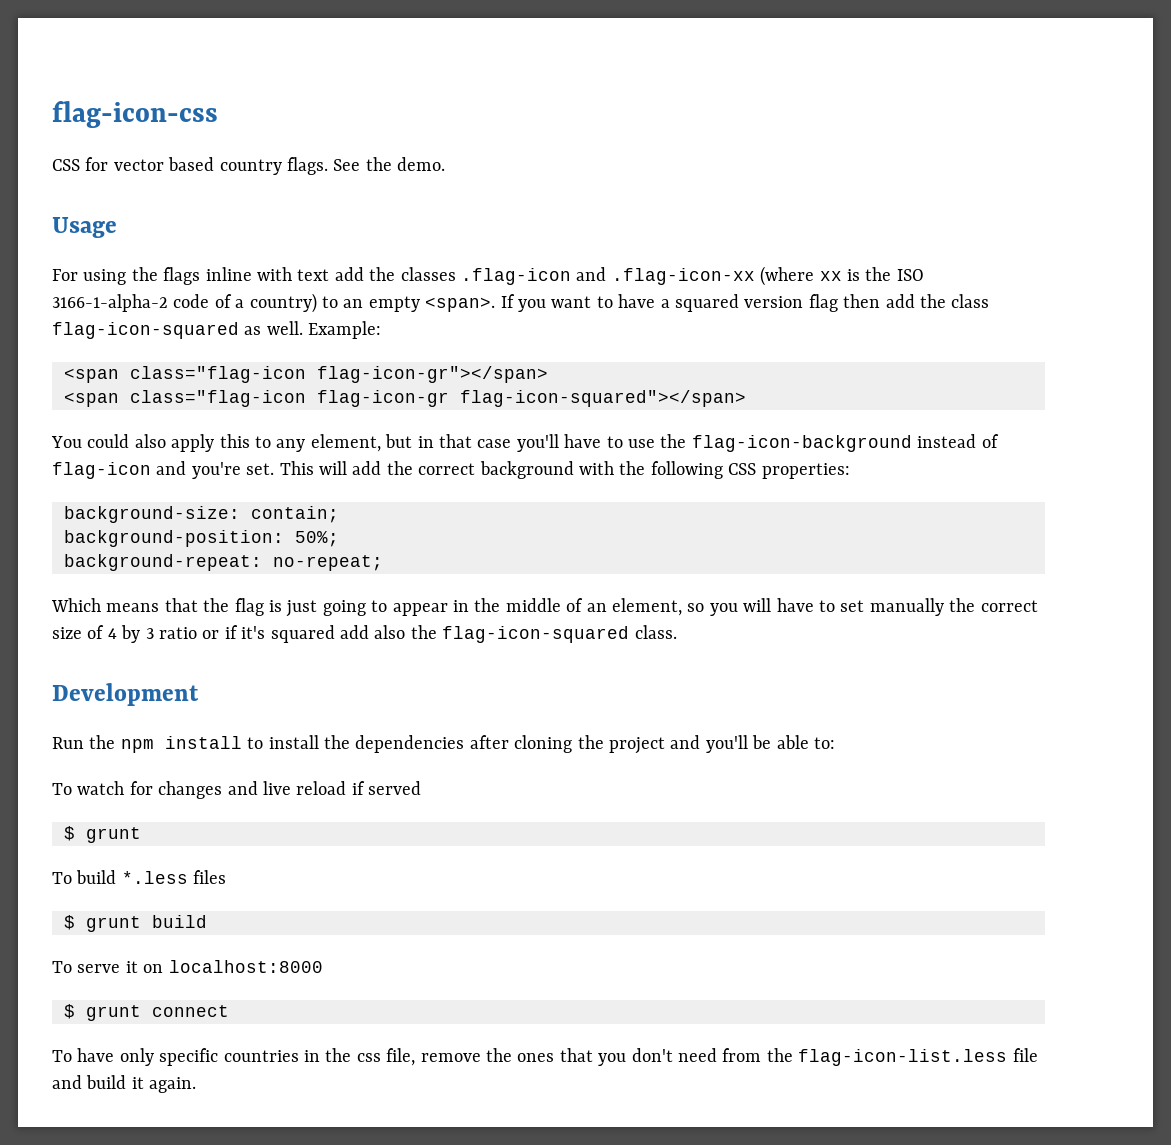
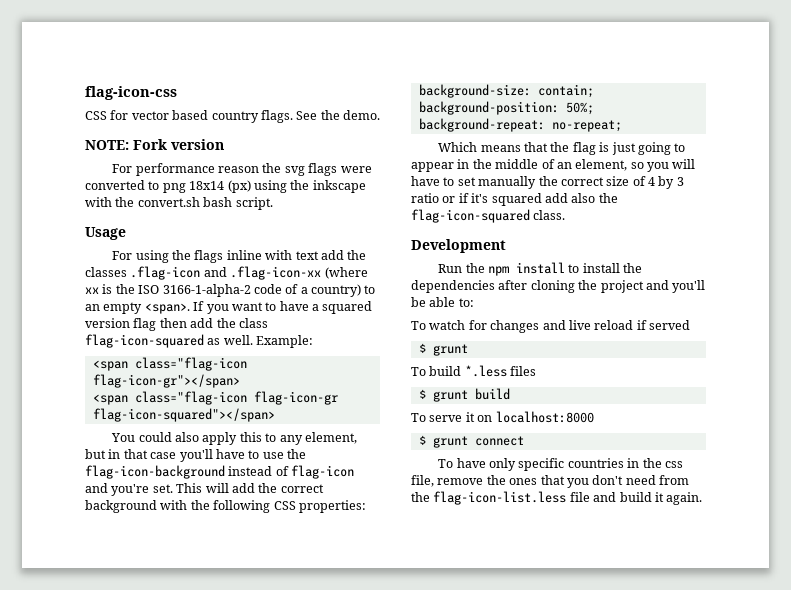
+ NOTE: Fork version
+ For performance reason the svg flags were converted to png 18x14 (px) using the inkscape with the convert.sh bash script.

